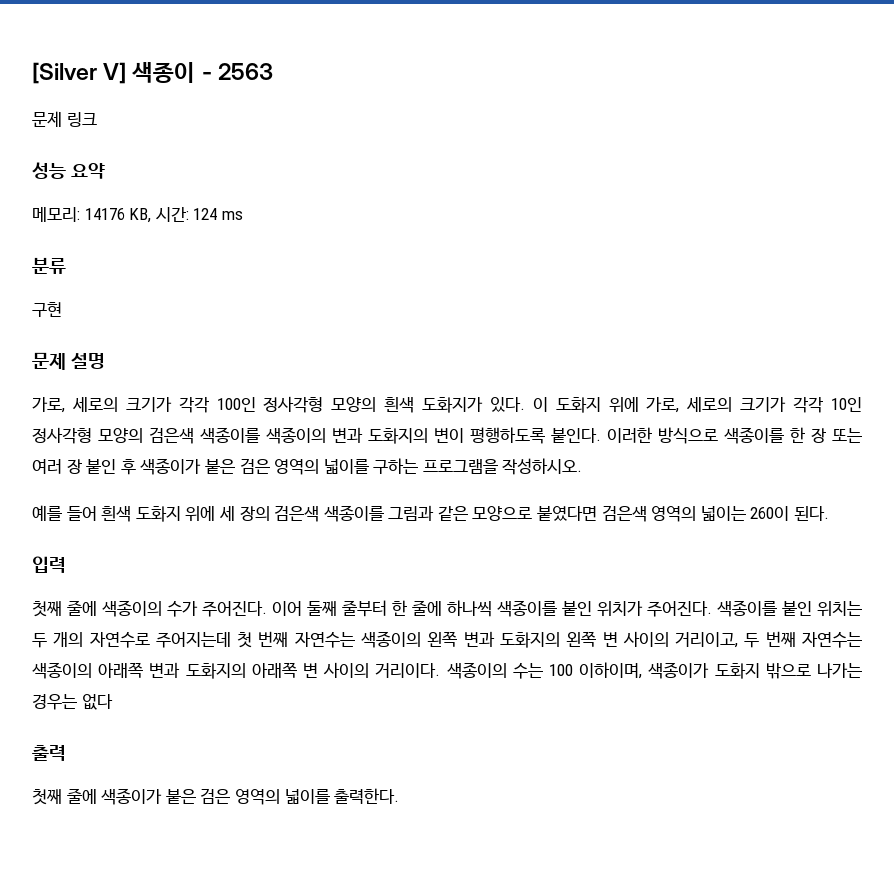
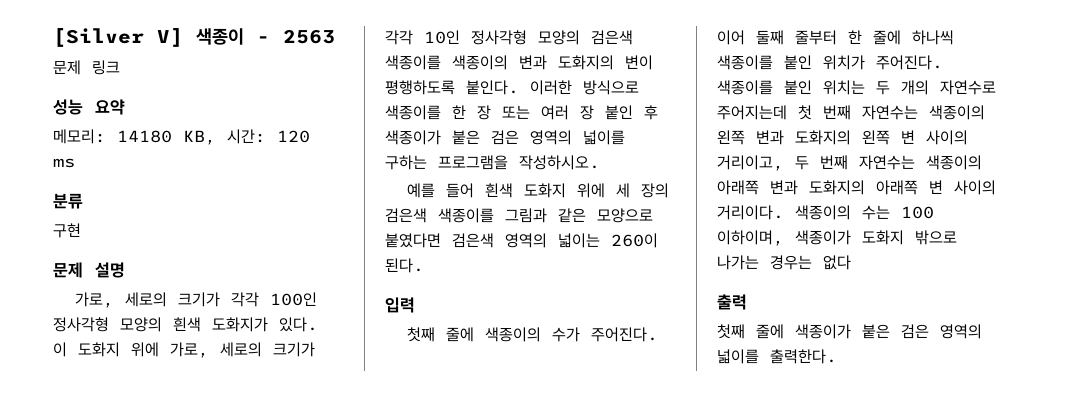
- 메모리: 14176 KB, 시간: 124 ms
+ 메모리: 14180 KB, 시간: 120 ms

